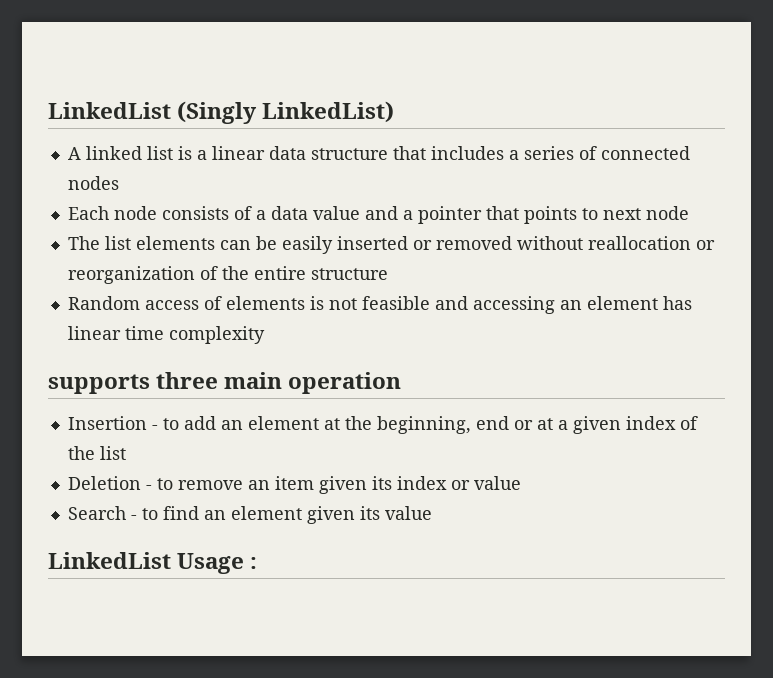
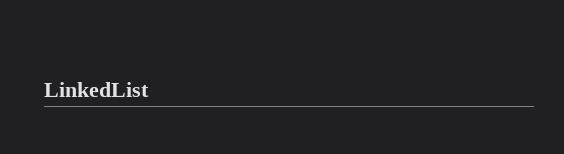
- LinkedList (Singly LinkedList)
- A linked list is a linear data structure that includes a series of connected nodes
- Each node consists of a data value and a pointer that points to next node
- The list elements can be easily inserted or removed without reallocation or reorganization of the entire structure
- Random access of elements is not feasible and accessing an element has linear time complexity
- supports three main operation
- Insertion - to add an element at the beginning, end or at a given index of the list
- Deletion - to remove an item given its index or value
- Search - to find an element given its value
- LinkedList Usage :
+ LinkedList

